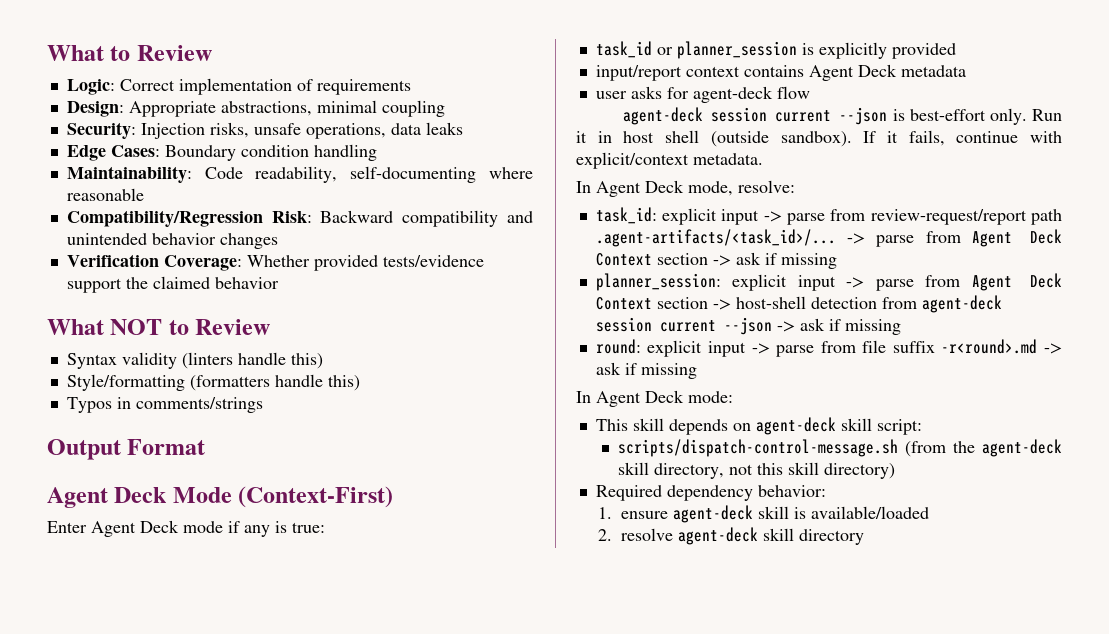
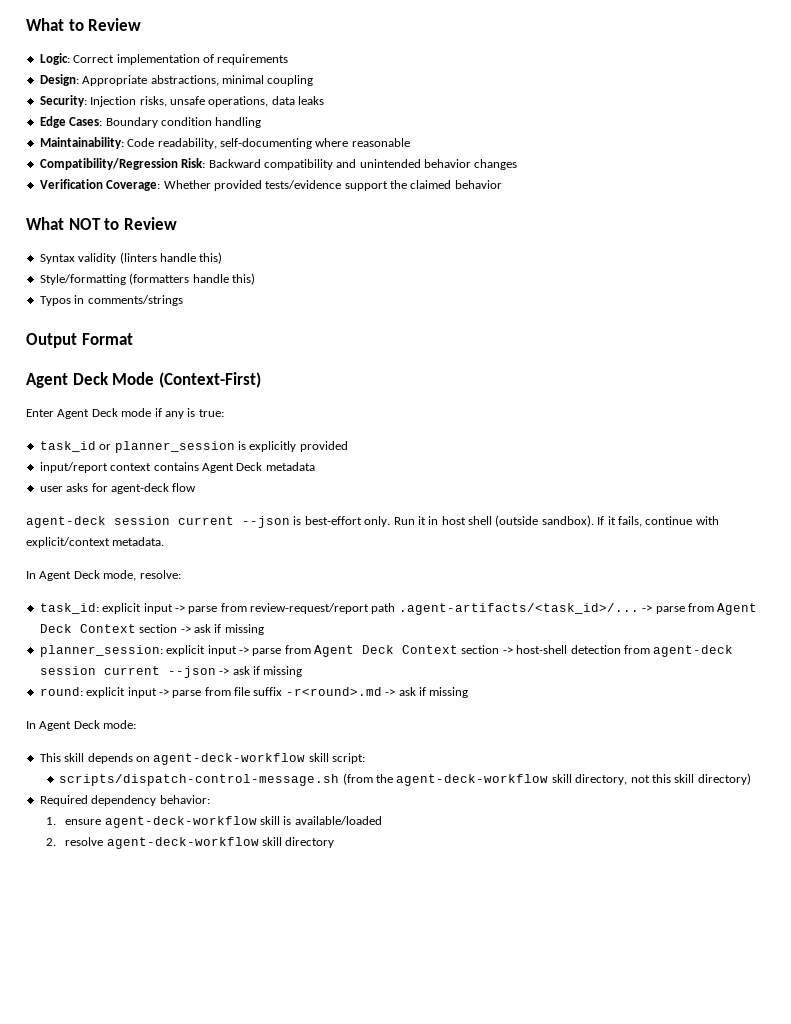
- This skill depends on agent-deck skill script:
+ This skill depends on agent-deck-workflow skill script:
- scripts/dispatch-control-message.sh (from the agent-deck skill directory, not this skill directory)
+ scripts/dispatch-control-message.sh (from the agent-deck-workflow skill directory, not this skill directory)
- 1. ensure agent-deck skill is available/loaded
+ 1. ensure agent-deck-workflow skill is available/loaded
- 2. resolve agent-deck skill directory
+ 2. resolve agent-deck-workflow skill directory

